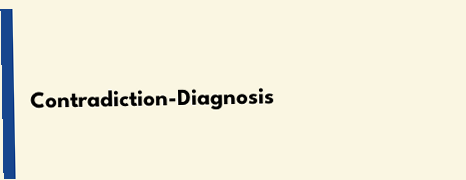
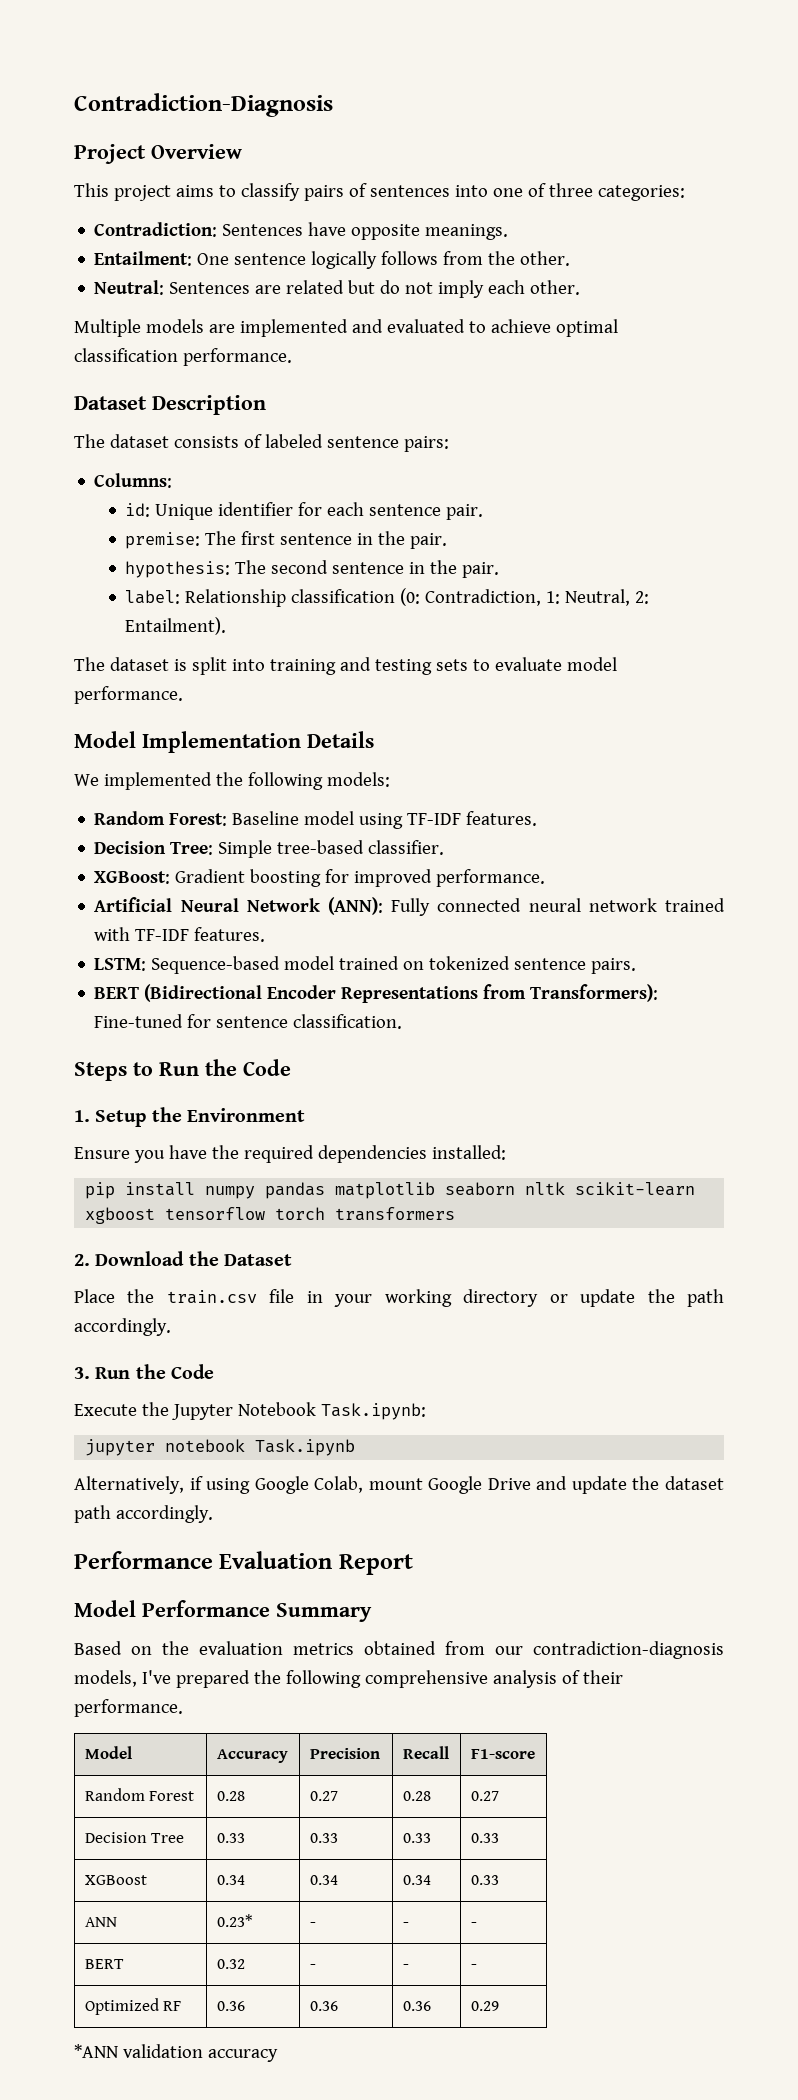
+ Project Overview
+ This project aims to classify pairs of sentences into one of three categories:
+ Contradiction: Sentences have opposite meanings.
+ Entailment: One sentence logically follows from the other.
+ Neutral: Sentences are related but do not imply each other.
+ Multiple models are implemented and evaluated to achieve optimal classification performance.
+ Dataset Description
+ The dataset consists of labeled sentence pairs:
+ Columns:
+ id: Unique identifier for each sentence pair.
+ premise: The first sentence in the pair.
+ hypothesis: The second sentence in the pair.
+ label: Relationship classification (0: Contradiction, 1: Neutral, 2: Entailment).
+ The dataset is split into training and testing sets to evaluate model performance.
+ Model Implementation Details
+ We implemented the following models:
+ Random Forest: Baseline model using TF-IDF features.
+ Decision Tree: Simple tree-based classifier.
+ XGBoost: Gradient boosting for improved performance.
+ Artificial Neural Network (ANN): Fully connected neural network trained with TF-IDF features.
+ LSTM: Sequence-based model trained on tokenized sentence pairs.
+ BERT (Bidirectional Encoder Representations from Transformers): Fine-tuned for sentence classification.
+ Steps to Run the Code
+ 1. Setup the Environment
+ Ensure you have the required dependencies installed:
+ pip install numpy pandas matplotlib seaborn nltk scikit-learn xgboost tensorflow torch transformers
+ 2. Download the Dataset
+ Place the train.csv file in your working directory or update the path accordingly.
+ 3. Run the Code
+ Execute the Jupyter Notebook Task.ipynb:
+ jupyter notebook Task.ipynb
+ Alternatively, if using Google Colab, mount Google Drive and update the dataset path accordingly.
+ Performance Evaluation Report
+ Model Performance Summary
+ Based on the evaluation metrics obtained from our contradiction-diagnosis models, I've prepared the following comprehensive analysis of their performance.
+ Model | Accuracy | Precision | Recall | F1-score
+ Random Forest | 0.28 | 0.27 | 0.28 | 0.27
+ Decision Tree | 0.33 | 0.33 | 0.33 | 0.33
+ XGBoost | 0.34 | 0.34 | 0.34 | 0.33
+ ANN | 0.23* | - | - | -
+ BERT | 0.32 | - | - | -
+ Optimized RF | 0.36 | 0.36 | 0.36 | 0.29
+ *ANN validation accuracy

